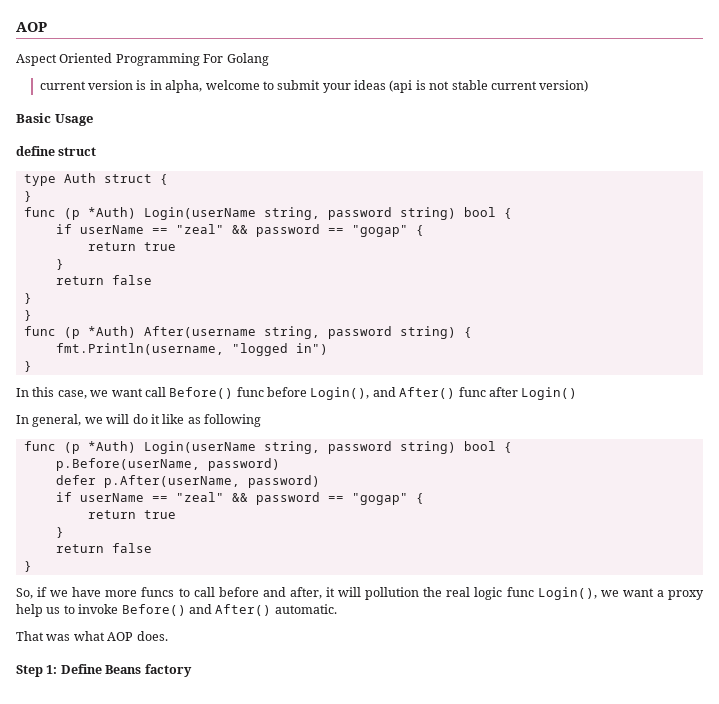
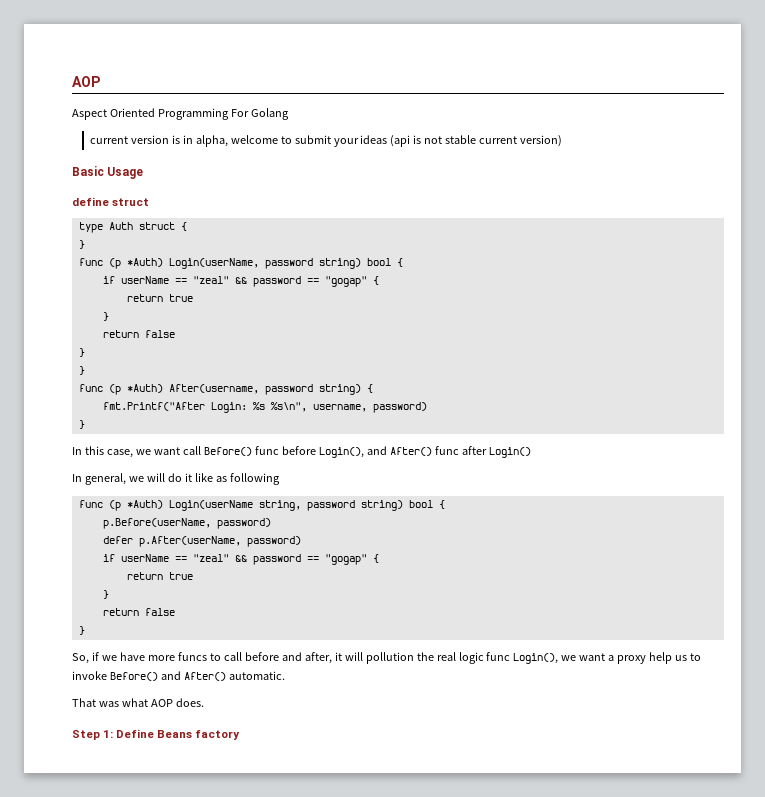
  type Auth struct {
  }
- func (p *Auth) Login(userName string, password string) bool {
+ func (p *Auth) Login(userName, password string) bool {
- func (p *Auth) After(username string, password string) {
+ func (p *Auth) After(username, password string) {
- fmt.Println(username, "logged in")
+ fmt.Printf("After Login: %s %s\n", username, password)

